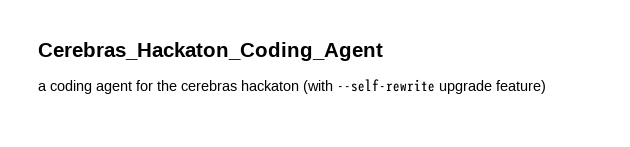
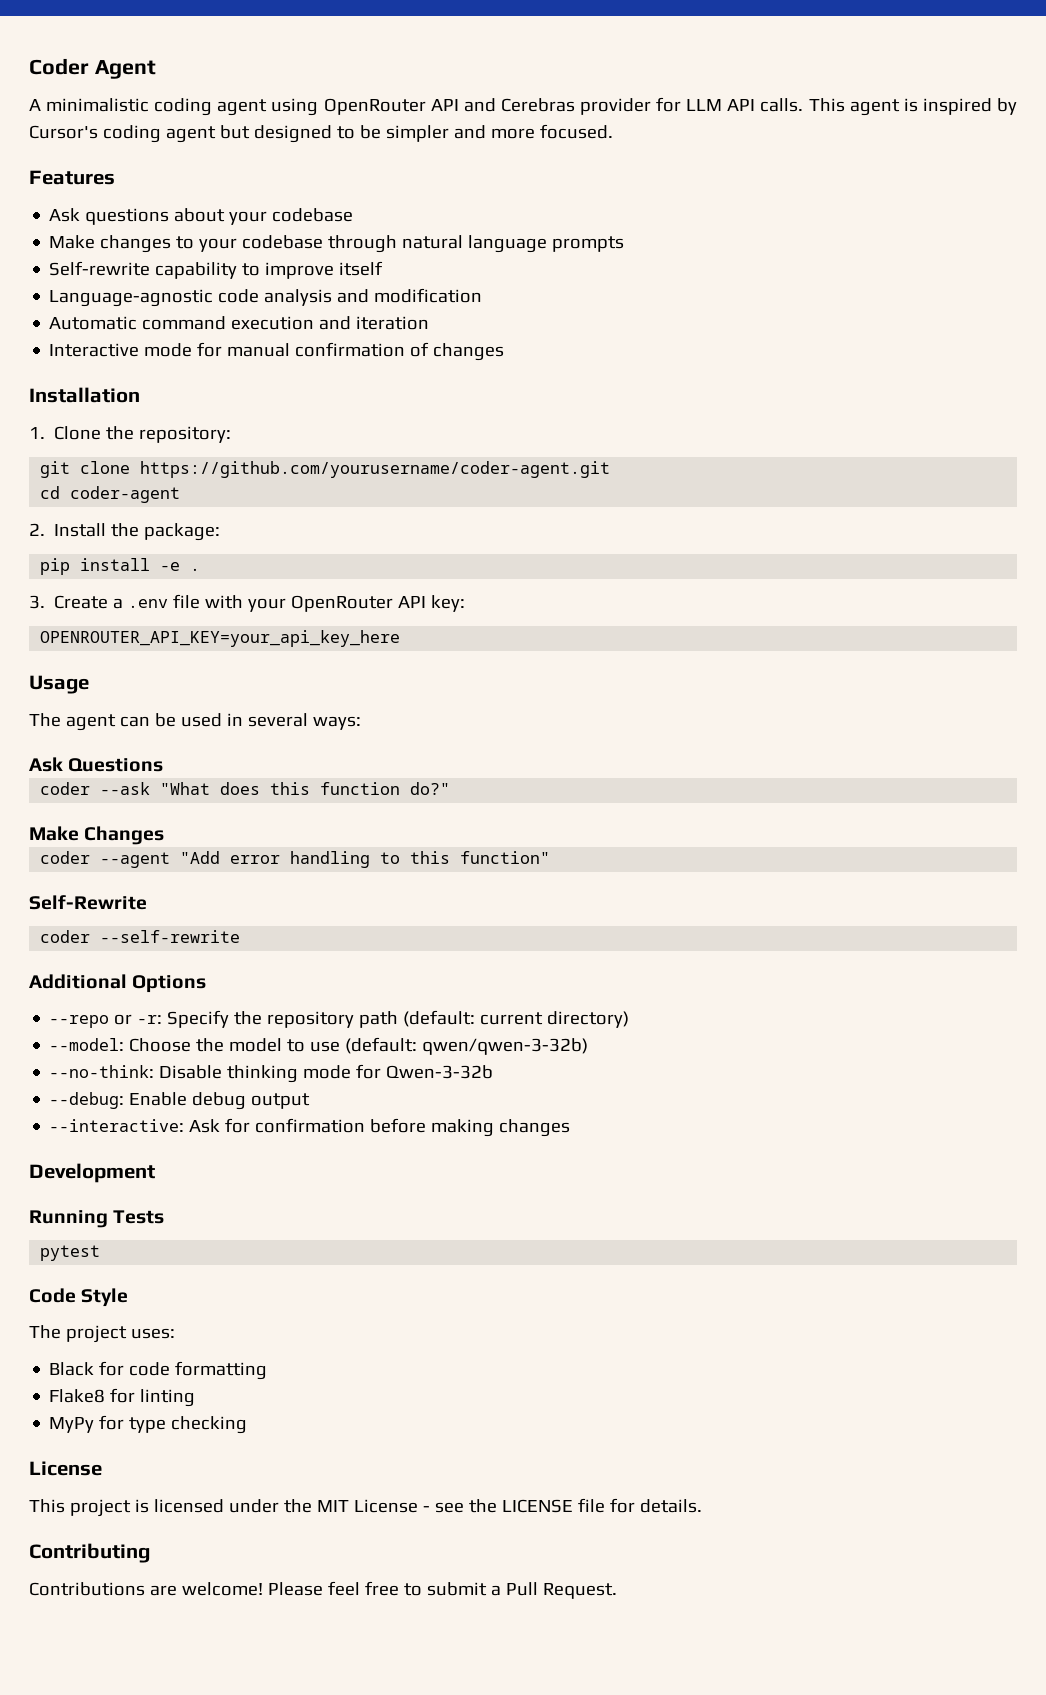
- Cerebras_Hackaton_Coding_Agent
- a coding agent for the cerebras hackaton (with --self-rewrite upgrade feature)
+ Coder Agent
+ A minimalistic coding agent using OpenRouter API and Cerebras provider for LLM API calls. This agent is inspired by Cursor's coding agent but designed to be simpler and more focused.
+ Features
+ Ask questions about your codebase
+ Make changes to your codebase through natural language prompts
+ Self-rewrite capability to improve itself
+ Language-agnostic code analysis and modification
+ Automatic command execution and iteration
+ Interactive mode for manual confirmation of changes
+ Installation
+ 1. Clone the repository:
+ git clone https://github.com/yourusername/coder-agent.git
+ cd coder-agent
+ 2. Install the package:
+ pip install -e .
+ 3. Create a .env file with your OpenRouter API key:
+ OPENROUTER_API_KEY=your_api_key_here
+ Usage
+ The agent can be used in several ways:
+ Ask Questions
+ coder --ask "What does this function do?"
+ Make Changes
+ coder --agent "Add error handling to this function"
+ Self-Rewrite
+ coder --self-rewrite
+ Additional Options
+ --repo or -r: Specify the repository path (default: current directory)
+ --model: Choose the model to use (default: qwen/qwen-3-32b)
+ --no-think: Disable thinking mode for Qwen-3-32b
+ --debug: Enable debug output
+ --interactive: Ask for confirmation before making changes
+ Development
+ Running Tests
+ pytest
+ Code Style
+ The project uses:
+ Black for code formatting
+ Flake8 for linting
+ MyPy for type checking
+ License
+ This project is licensed under the MIT License - see the LICENSE file for details.
+ Contributing
+ Contributions are welcome! Please feel free to submit a Pull Request.

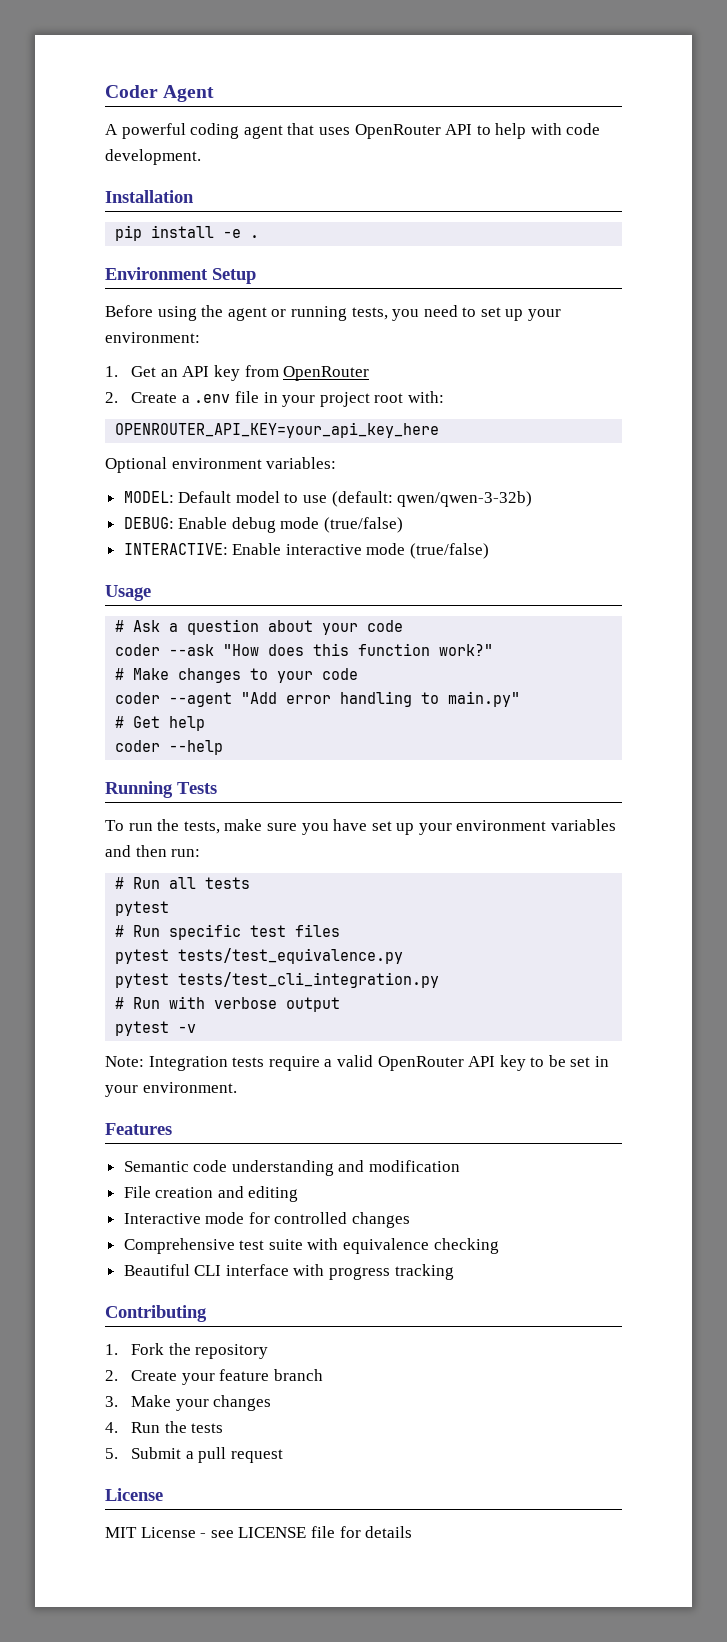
- A minimalistic coding agent using OpenRouter API and Cerebras provider for LLM API calls. This agent is inspired by Cursor's coding agent but designed to be simpler and more focused.
- Features
- Ask questions about your codebase
- Make changes to your codebase through natural language prompts
- Self-rewrite capability to improve itself
- Language-agnostic code analysis and modification
- Automatic command execution and iteration
- Interactive mode for manual confirmation of changes
+ A powerful coding agent that uses OpenRouter API to help with code development.
  Installation
- 1. Clone the repository:
- git clone https://github.com/yourusername/coder-agent.git
- cd coder-agent
- 2. Install the package:
  pip install -e .
- 3. Create a .env file with your OpenRouter API key:
+ Environment Setup
+ Before using the agent or running tests, you need to set up your environment:
+ 1. Get an API key from OpenRouter
+ 2. Create a .env file in your project root with:
  OPENROUTER_API_KEY=your_api_key_here
+ Optional environment variables:
+ MODEL: Default model to use (default: qwen/qwen-3-32b)
+ DEBUG: Enable debug mode (true/false)
+ INTERACTIVE: Enable interactive mode (true/false)
  Usage
- The agent can be used in several ways:
- Ask Questions
+ # Ask a question about your code
- coder --ask "What does this function do?"
- Make Changes
+ coder --ask "How does this function work?"
+ # Make changes to your code
- coder --agent "Add error handling to this function"
- Self-Rewrite
- coder --self-rewrite
- Additional Options
- --repo or -r: Specify the repository path (default: current directory)
- --model: Choose the model to use (default: qwen/qwen-3-32b)
- --no-think: Disable thinking mode for Qwen-3-32b
- --debug: Enable debug output
- --interactive: Ask for confirmation before making changes
- Development
+ coder --agent "Add error handling to main.py"
+ # Get help
+ coder --help
  Running Tests
+ To run the tests, make sure you have set up your environment variables and then run:
+ # Run all tests
  pytest
- Code Style
- The project uses:
- Black for code formatting
- Flake8 for linting
- MyPy for type checking
+ # Run specific test files
+ pytest tests/test_equivalence.py
+ pytest tests/test_cli_integration.py
+ # Run with verbose output
+ pytest -v
+ Note: Integration tests require a valid OpenRouter API key to be set in your environment.
+ Features
+ Semantic code understanding and modification
+ File creation and editing
+ Interactive mode for controlled changes
+ Comprehensive test suite with equivalence checking
+ Beautiful CLI interface with progress tracking
+ Contributing
+ 1. Fork the repository
+ 2. Create your feature branch
+ 3. Make your changes
+ 4. Run the tests
+ 5. Submit a pull request
  License
- This project is licensed under the MIT License - see the LICENSE file for details.
- Contributing
- Contributions are welcome! Please feel free to submit a Pull Request.
+ MIT License - see LICENSE file for details

